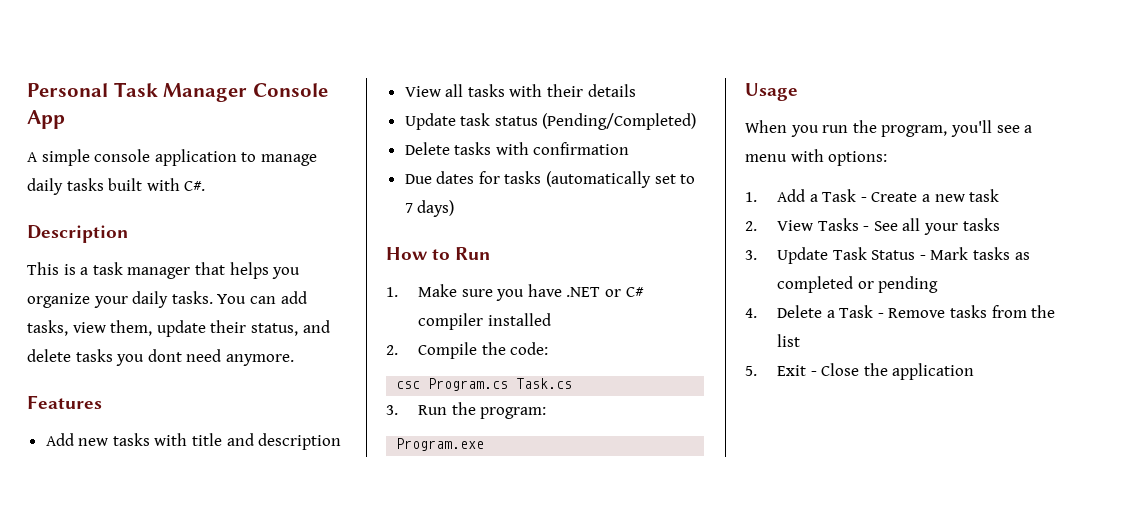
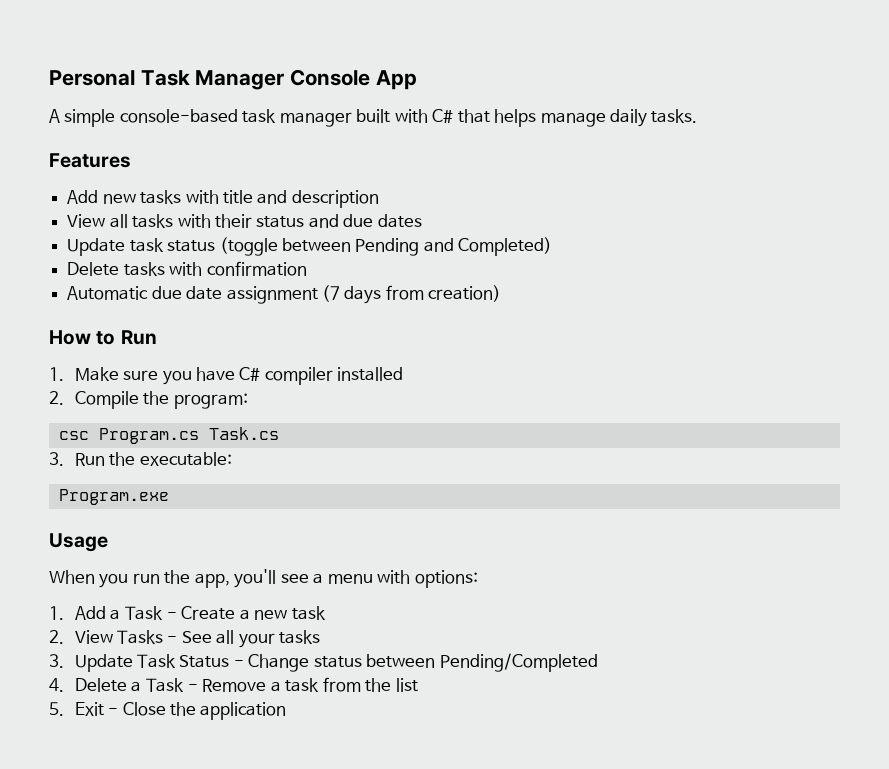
- A simple console application to manage daily tasks built with C#.
- Description
- This is a task manager that helps you organize your daily tasks. You can add tasks, view them, update their status, and delete tasks you dont need anymore.
+ A simple console-based task manager built with C# that helps manage daily tasks.
- View all tasks with their details
+ View all tasks with their status and due dates
- Update task status (Pending/Completed)
+ Update task status (toggle between Pending and Completed)
- Due dates for tasks (automatically set to 7 days)
+ Automatic due date assignment (7 days from creation)
- 1. Make sure you have .NET or C# compiler installed
+ 1. Make sure you have C# compiler installed
- 2. Compile the code:
+ 2. Compile the program:
- 3. Run the program:
+ 3. Run the executable:
- When you run the program, you'll see a menu with options:
+ When you run the app, you'll see a menu with options:
- 3. Update Task Status - Mark tasks as completed or pending
+ 3. Update Task Status - Change status between Pending/Completed
- 4. Delete a Task - Remove tasks from the list
+ 4. Delete a Task - Remove a task from the list

